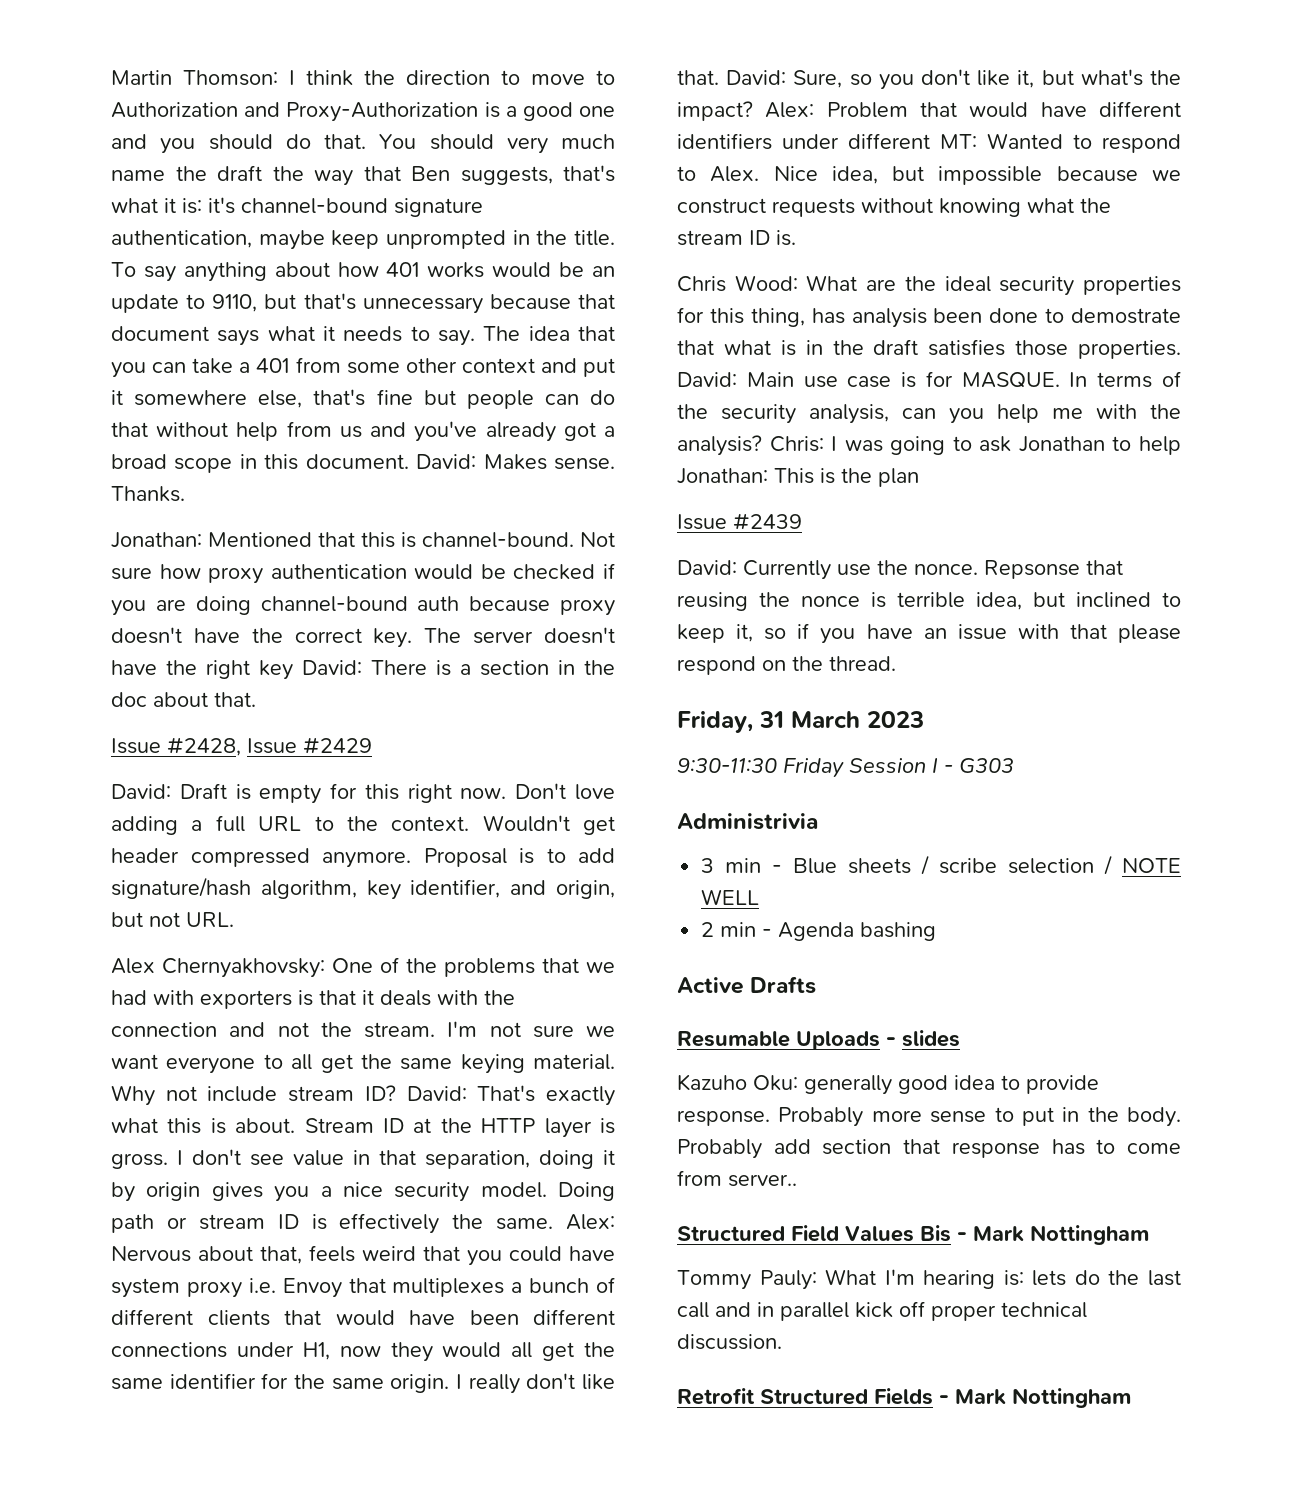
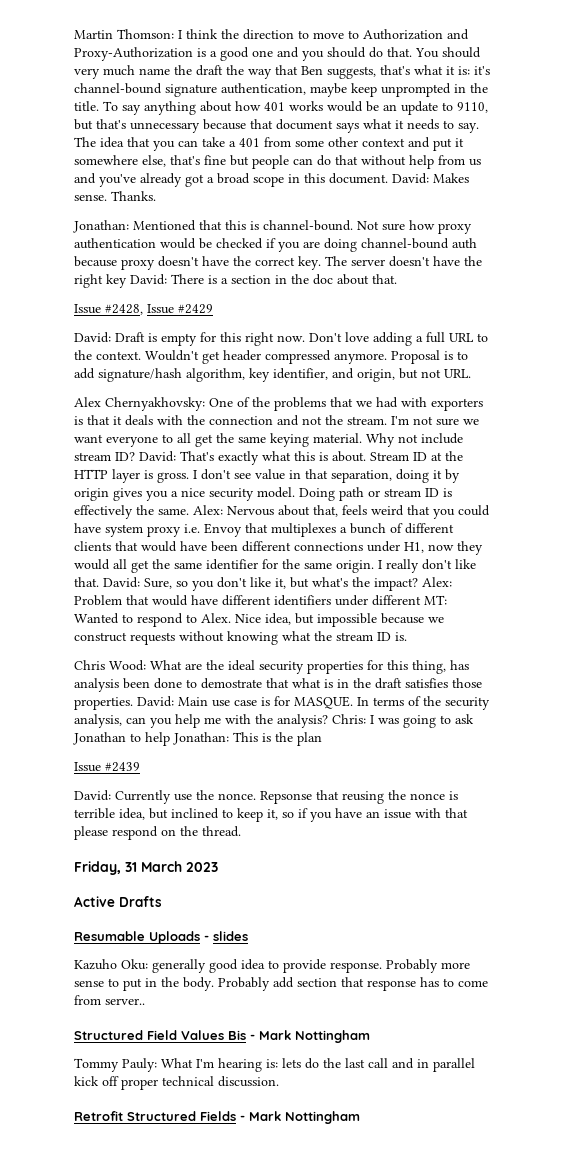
- 9:30-11:30 Friday Session I - G303
- Administrivia
- 3 min - Blue sheets / scribe selection / NOTE WELL
- 2 min - Agenda bashing

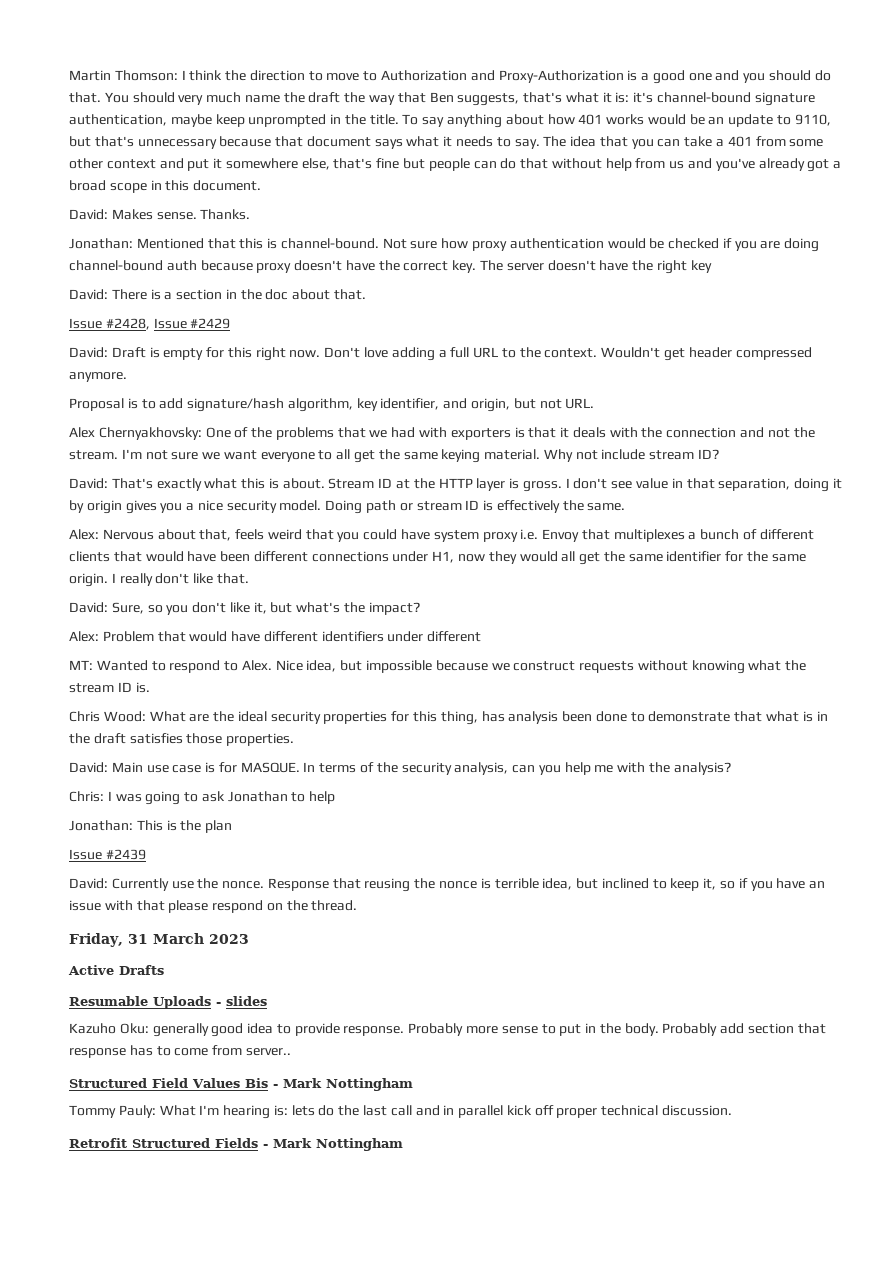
- The idea that you can take a 401 from some other context and put it somewhere else, that's fine but people can do that without help from us and you've already got a broad scope in this document. David: Makes sense.
+ The idea that you can take a 401 from some other context and put it somewhere else, that's fine but people can do that without help from us and you've already got a broad scope in this document.
+ David: Makes sense.
- The server doesn't have the right key David: There is a section in the doc about that.
+ The server doesn't have the right key
+ David: There is a section in the doc about that.
- Wouldn't get header compressed anymore. Proposal is to add signature/hash algorithm, key identifier, and origin, but not URL.
+ Wouldn't get header compressed anymore.
+ Proposal is to add signature/hash algorithm, key identifier, and origin, but not URL.
- Why not include stream ID? David: That's exactly what this is about.
+ Why not include stream ID?
+ David: That's exactly what this is about.
- Doing path or stream ID is effectively the same. Alex: Nervous about that, feels weird that you could have system proxy i.e. Envoy that multiplexes a bunch of different clients that would have been different connections under H1, now they would all get the same identifier for the same origin.
+ Doing path or stream ID is effectively the same.
+ Alex: Nervous about that, feels weird that you could have system proxy i.e. Envoy that multiplexes a bunch of different clients that would have been different connections under H1, now they would all get the same identifier for the same origin.
- I really don't like that. David: Sure, so you don't like it, but what's the impact? Alex: Problem that would have different identifiers under different MT: Wanted to respond to Alex.
+ I really don't like that.
+ David: Sure, so you don't like it, but what's the impact?
+ Alex: Problem that would have different identifiers under different
+ MT: Wanted to respond to Alex.
- Chris Wood: What are the ideal security properties for this thing, has analysis been done to demostrate that what is in the draft satisfies those properties. David: Main use case is for MASQUE.
+ Chris Wood: What are the ideal security properties for this thing, has analysis been done to demonstrate that what is in the draft satisfies those properties.
+ David: Main use case is for MASQUE.
- In terms of the security analysis, can you help me with the analysis? Chris: I was going to ask Jonathan to help Jonathan: This is the plan
+ In terms of the security analysis, can you help me with the analysis?
+ Chris: I was going to ask Jonathan to help
+ Jonathan: This is the plan
- Repsonse that reusing the nonce is terrible idea, but inclined to keep it, so if you have an issue with that please respond on the thread.
+ Response that reusing the nonce is terrible idea, but inclined to keep it, so if you have an issue with that please respond on the thread.

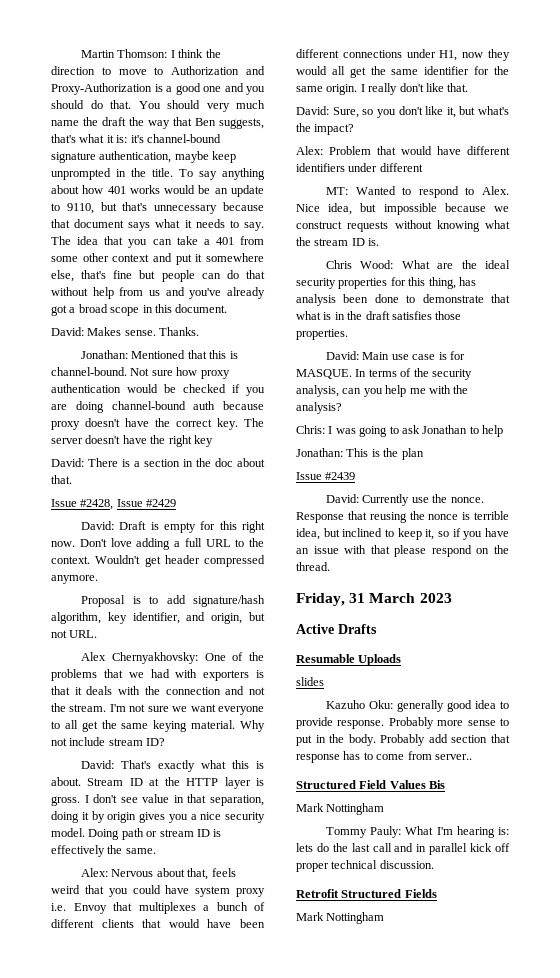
- Resumable Uploads - slides
+ Resumable Uploads
+ slides
- Structured Field Values Bis - Mark Nottingham
+ Structured Field Values Bis
+ Mark Nottingham
- Retrofit Structured Fields - Mark Nottingham
+ Retrofit Structured Fields
+ Mark Nottingham

